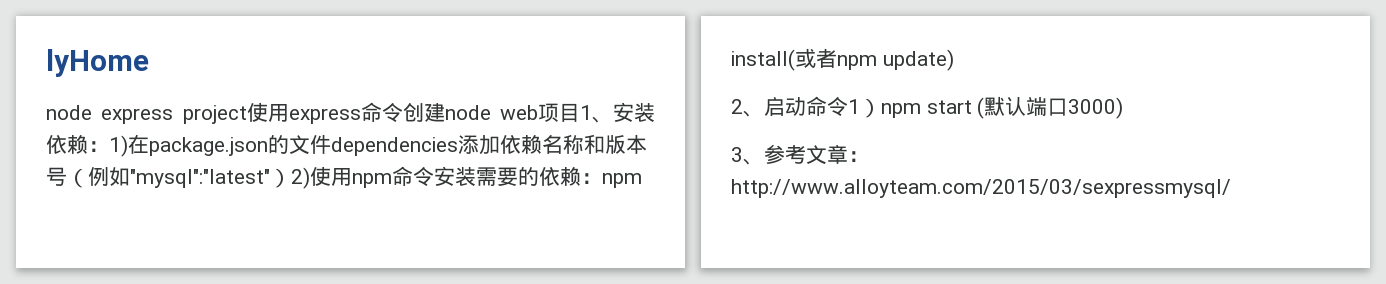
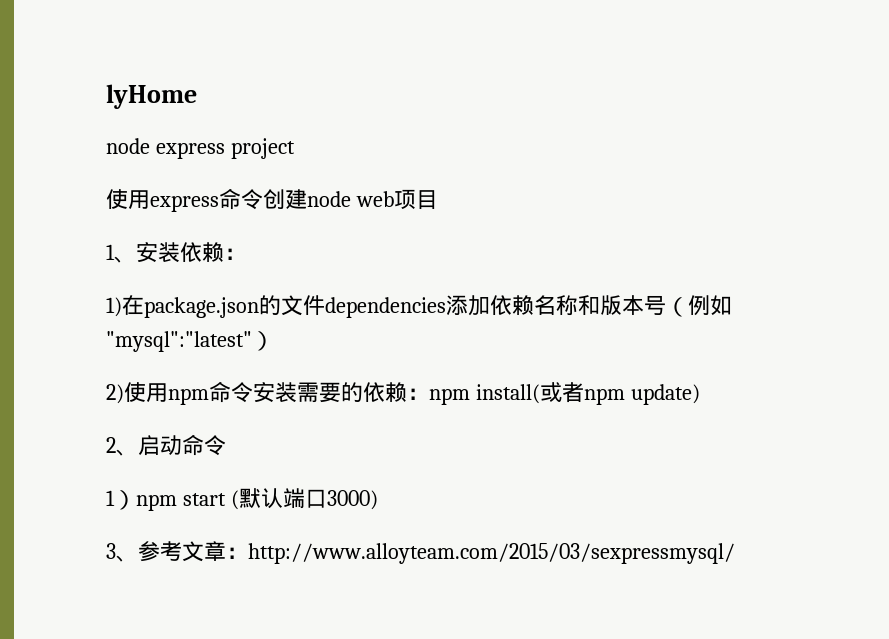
- node express project使用express命令创建node web项目1、安装依赖：1)在package.json的文件dependencies添加依赖名称和版本号（例如"mysql":"latest"）2)使用npm命令安装需要的依赖：npm install(或者npm update)
+ node express project
+ 使用express命令创建node web项目
+ 1、安装依赖：
+ 1)在package.json的文件dependencies添加依赖名称和版本号（例如"mysql":"latest"）
+ 2)使用npm命令安装需要的依赖：npm install(或者npm update)
- 2、启动命令1）npm start (默认端口3000)
+ 2、启动命令
+ 1）npm start (默认端口3000)

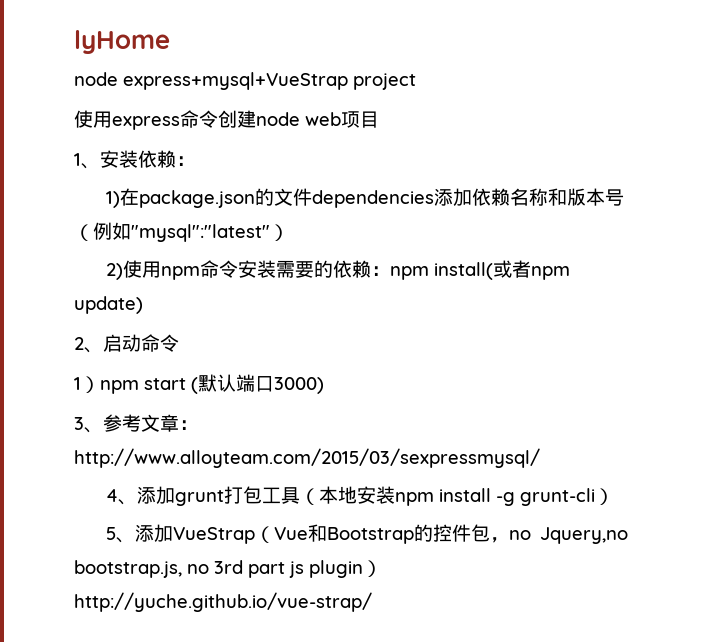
- node express project
+ node express+mysql+VueStrap project
+ 4、添加grunt打包工具（本地安装npm install -g grunt-cli）
+ 5、添加VueStrap（Vue和Bootstrap的控件包，no Jquery,no bootstrap.js, no 3rd part js plugin）http://yuche.github.io/vue-strap/

